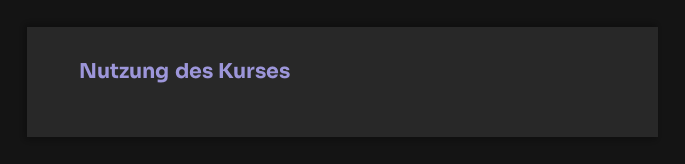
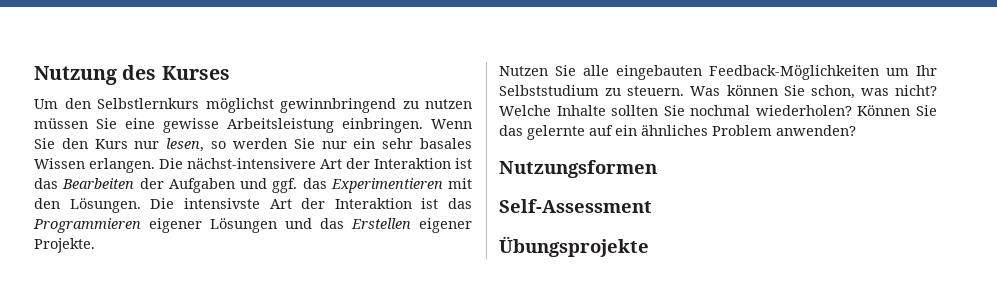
+ Um den Selbstlernkurs möglichst gewinnbringend zu nutzen müssen Sie eine gewisse Arbeitsleistung einbringen. Wenn Sie den Kurs nur lesen, so werden Sie nur ein sehr basales Wissen erlangen. Die nächst-intensivere Art der Interaktion ist das Bearbeiten der Aufgaben und ggf. das Experimentieren mit den Lösungen. Die intensivste Art der Interaktion ist das Programmieren eigener Lösungen und das Erstellen eigener Projekte.
+ Nutzen Sie alle eingebauten Feedback-Möglichkeiten um Ihr Selbststudium zu steuern. Was können Sie schon, was nicht? Welche Inhalte sollten Sie nochmal wiederholen? Können Sie das gelernte auf ein ähnliches Problem anwenden?
+ Nutzungsformen
+ Self-Assessment
+ Übungsprojekte

